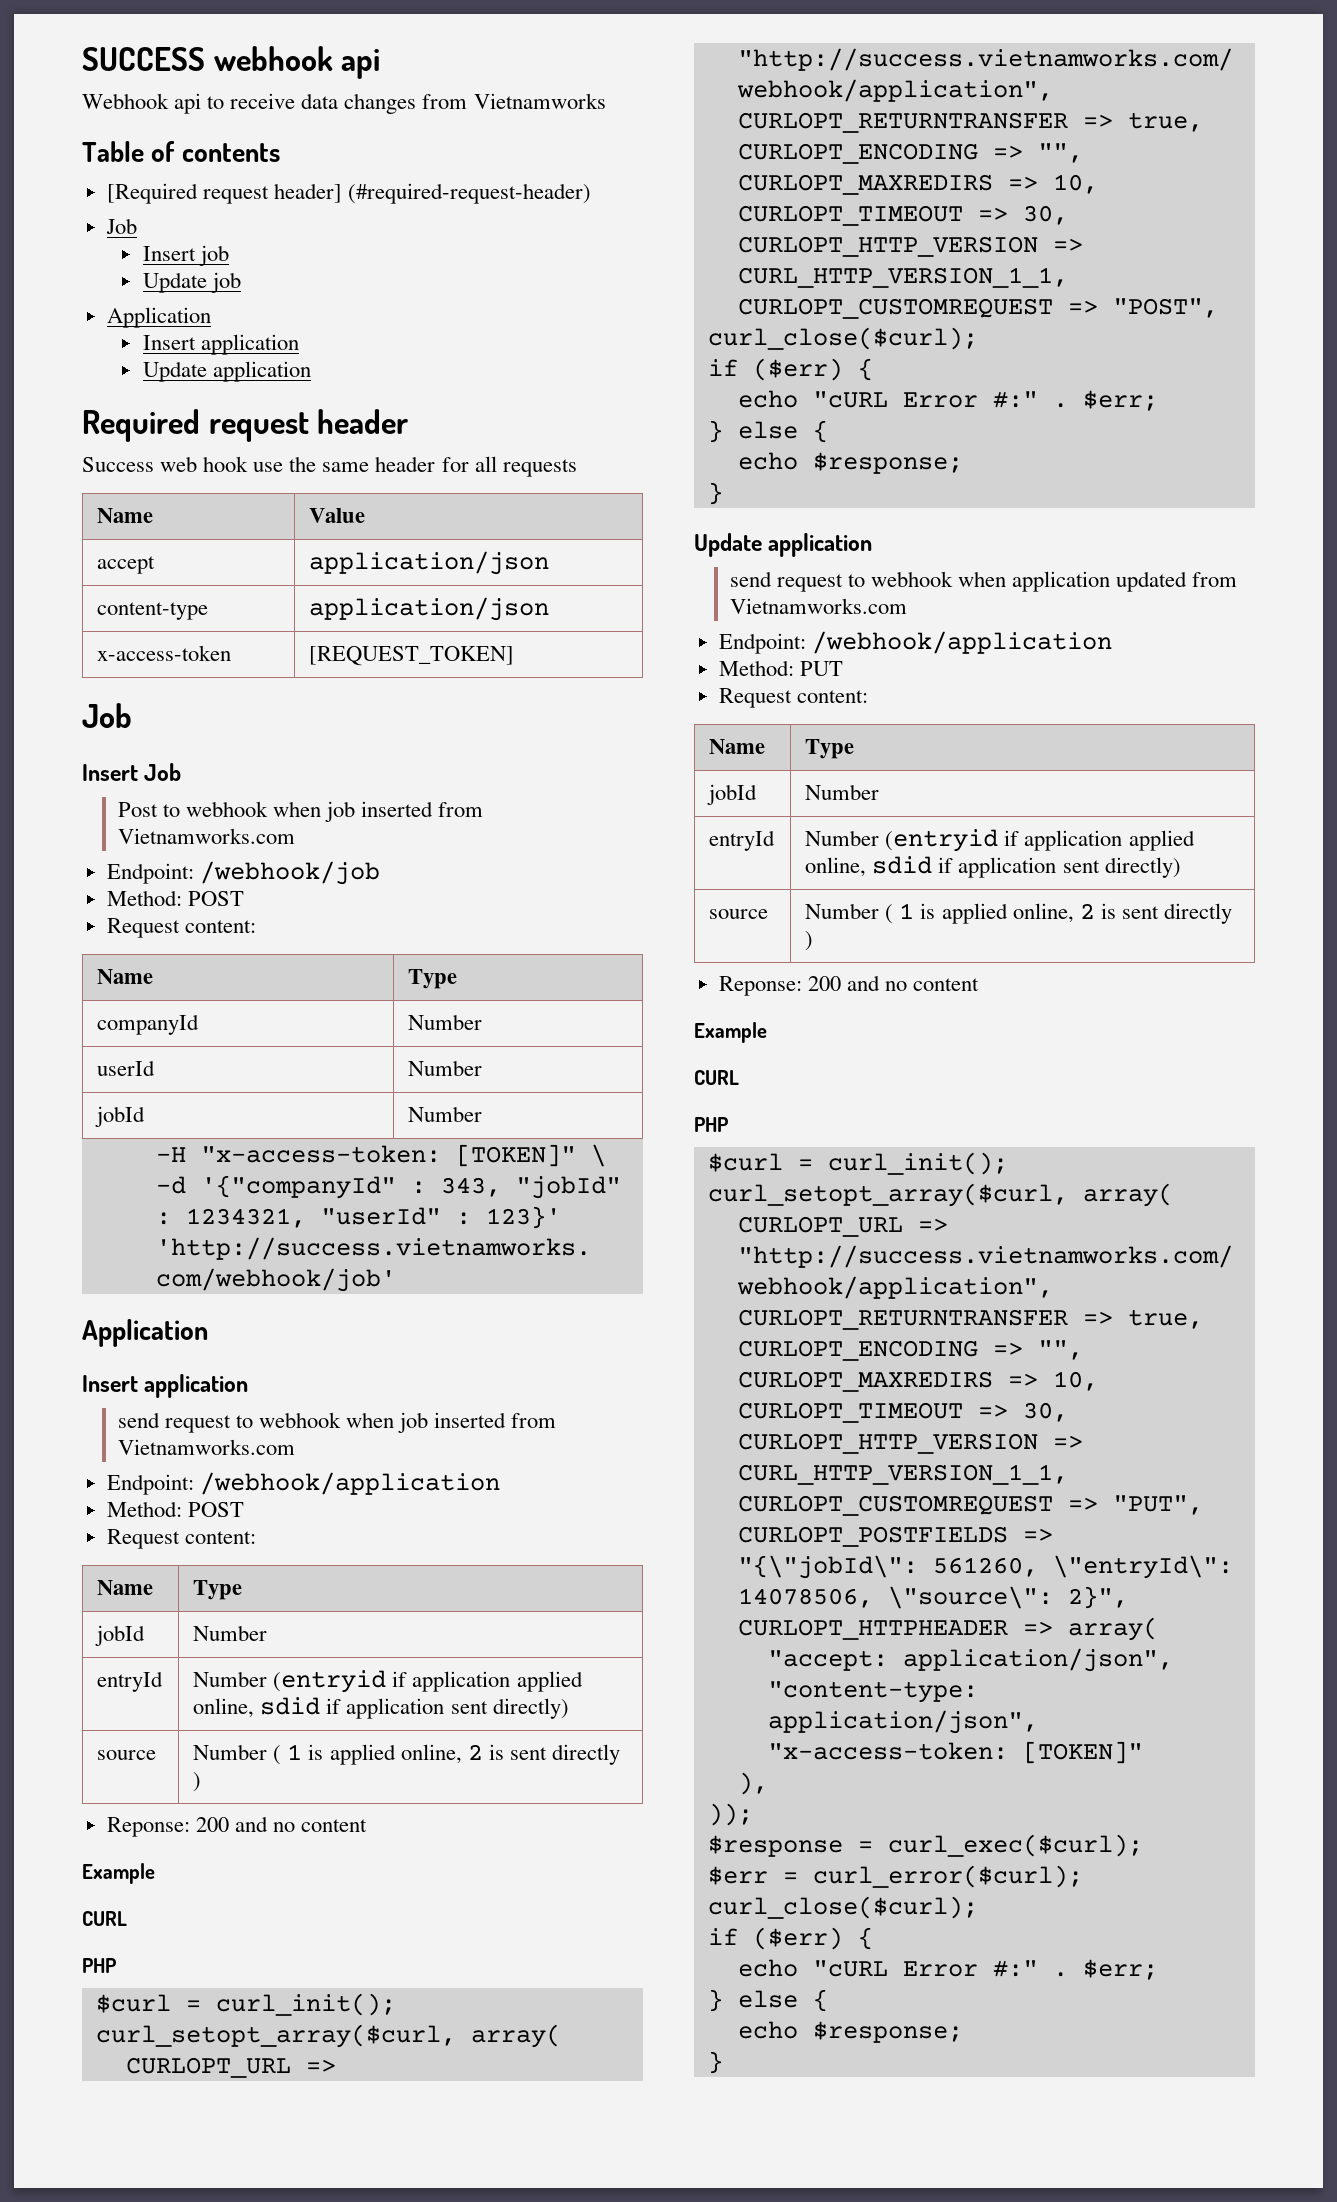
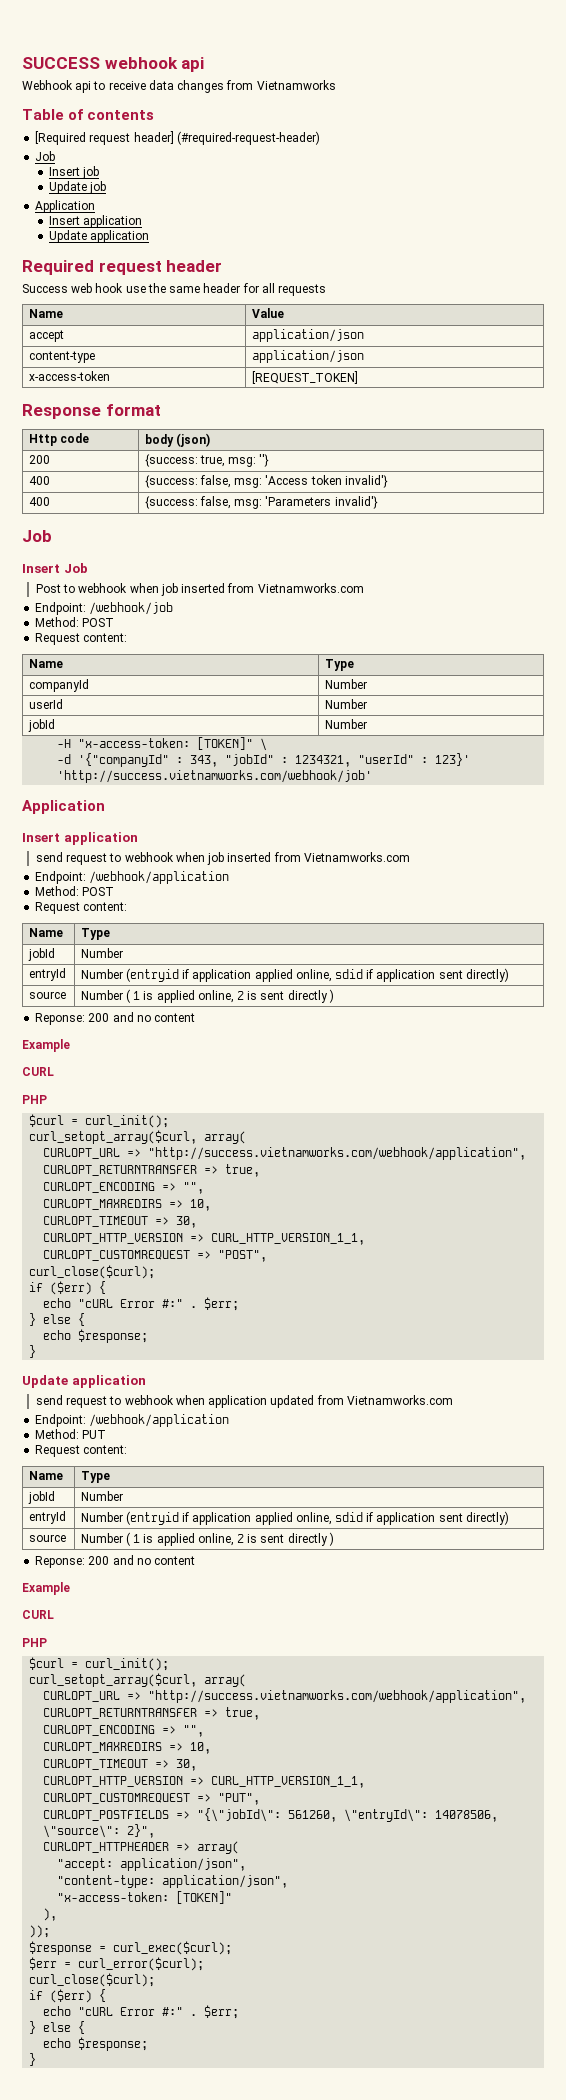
+ Response format
+ Http code | body (json)
+ 200 | {success: true, msg: ''}
+ 400 | {success: false, msg: 'Access token invalid'}
+ 400 | {success: false, msg: 'Parameters invalid'}

